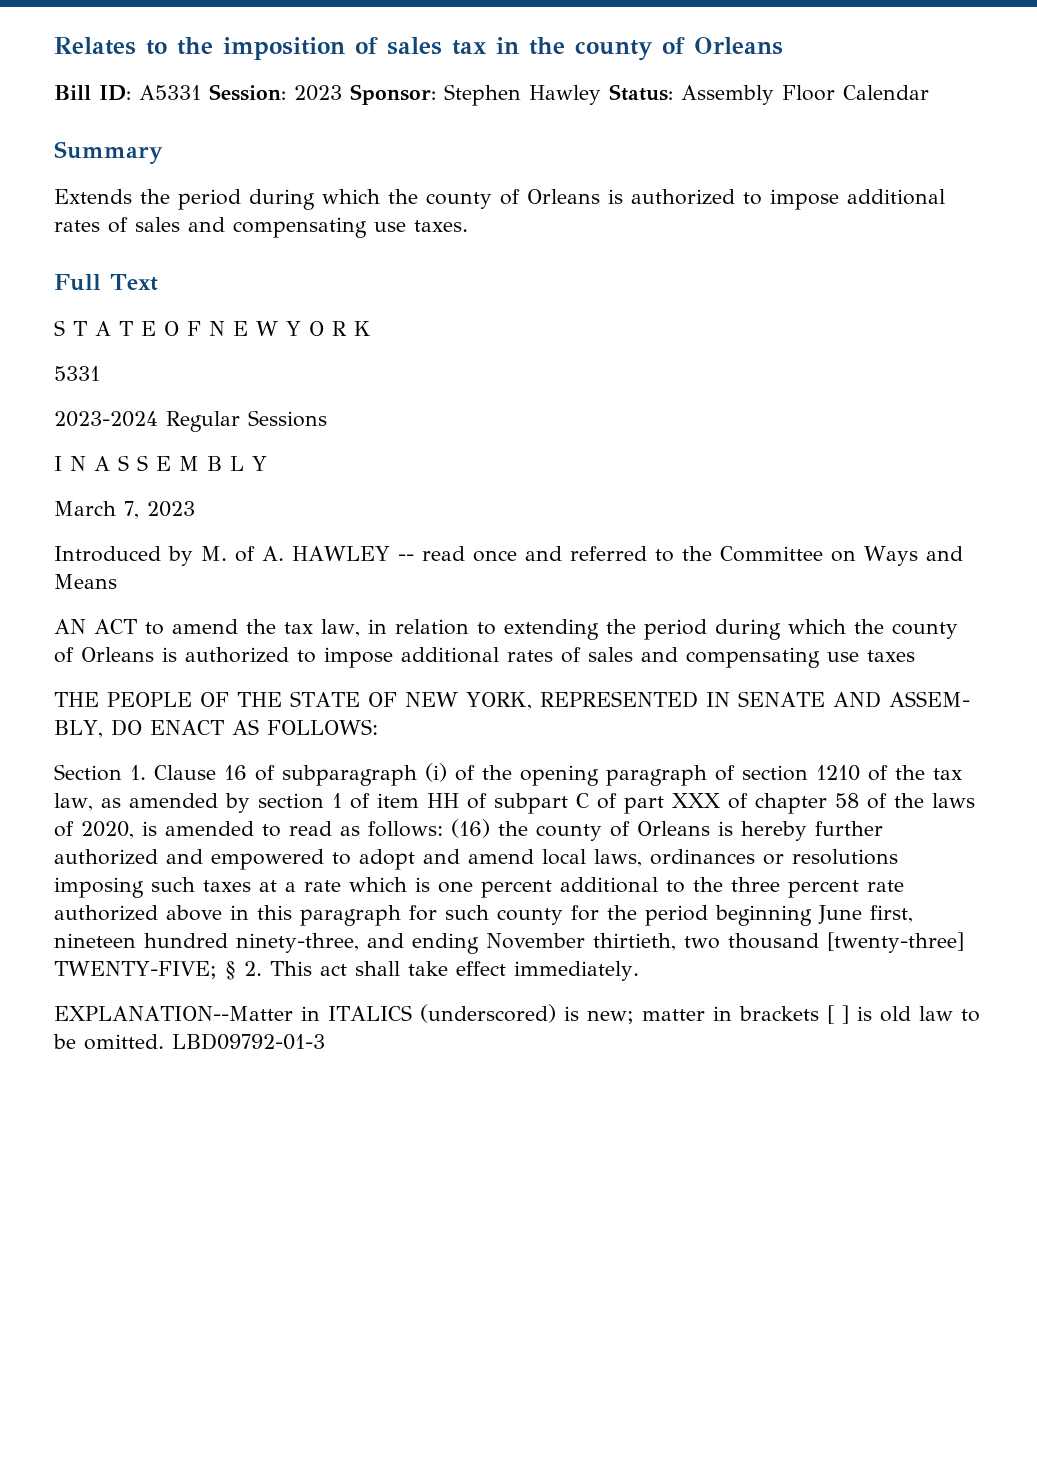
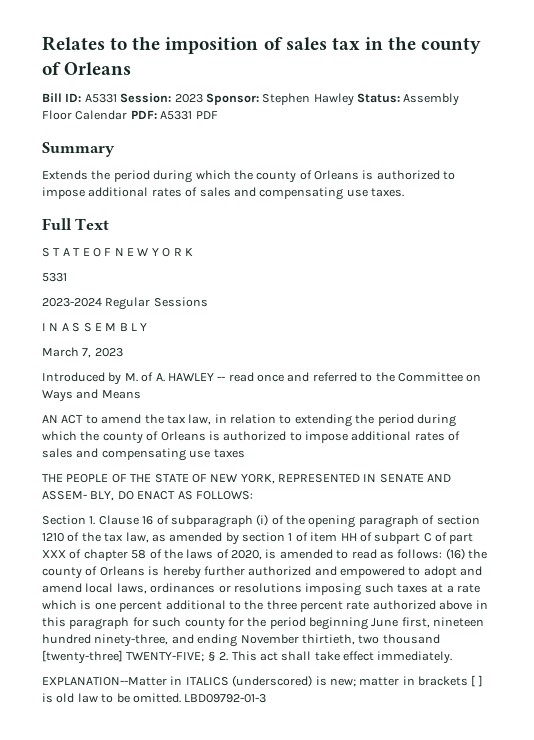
- Bill ID: A5331 Session: 2023 Sponsor: Stephen Hawley Status: Assembly Floor Calendar
+ Bill ID: A5331 Session: 2023 Sponsor: Stephen Hawley Status: Assembly Floor Calendar PDF: A5331 PDF

